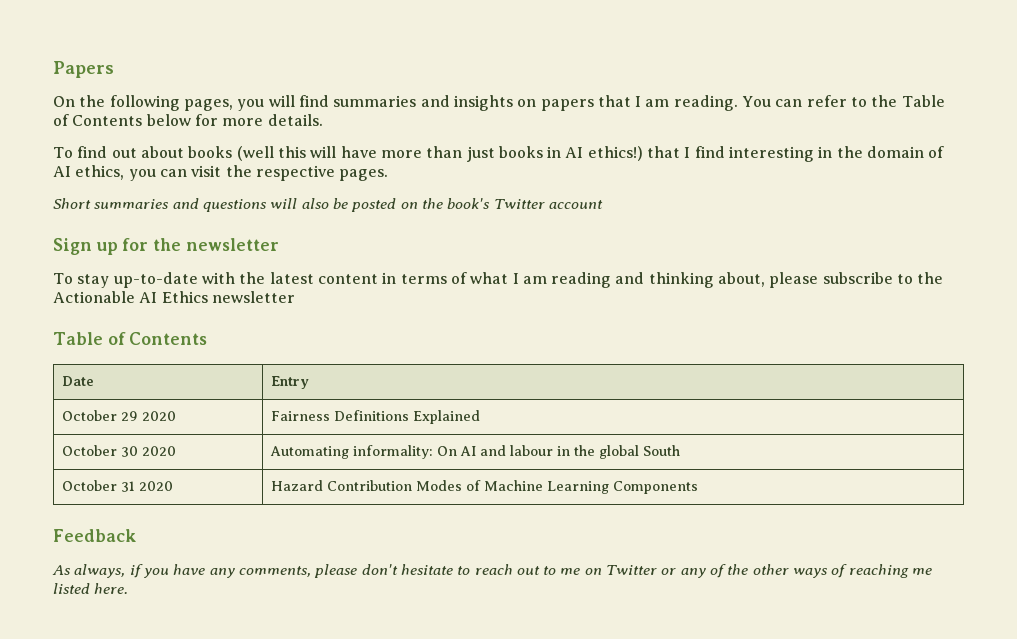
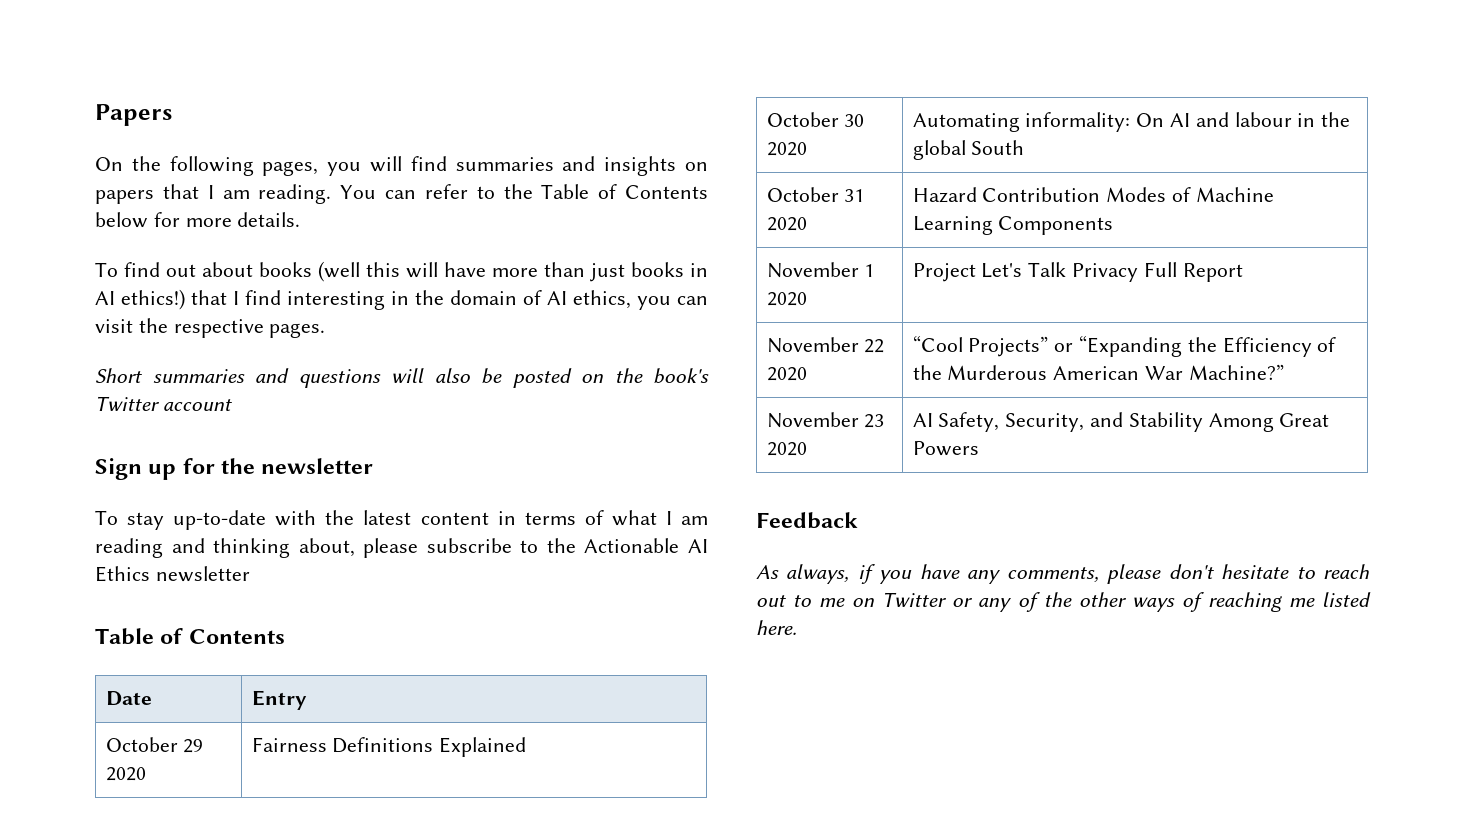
+ November 1 2020 | Project Let's Talk Privacy Full Report
+ November 22 2020 | “Cool Projects” or “Expanding the Efficiency of the Murderous American War Machine?”
+ November 23 2020 | AI Safety, Security, and Stability Among Great Powers

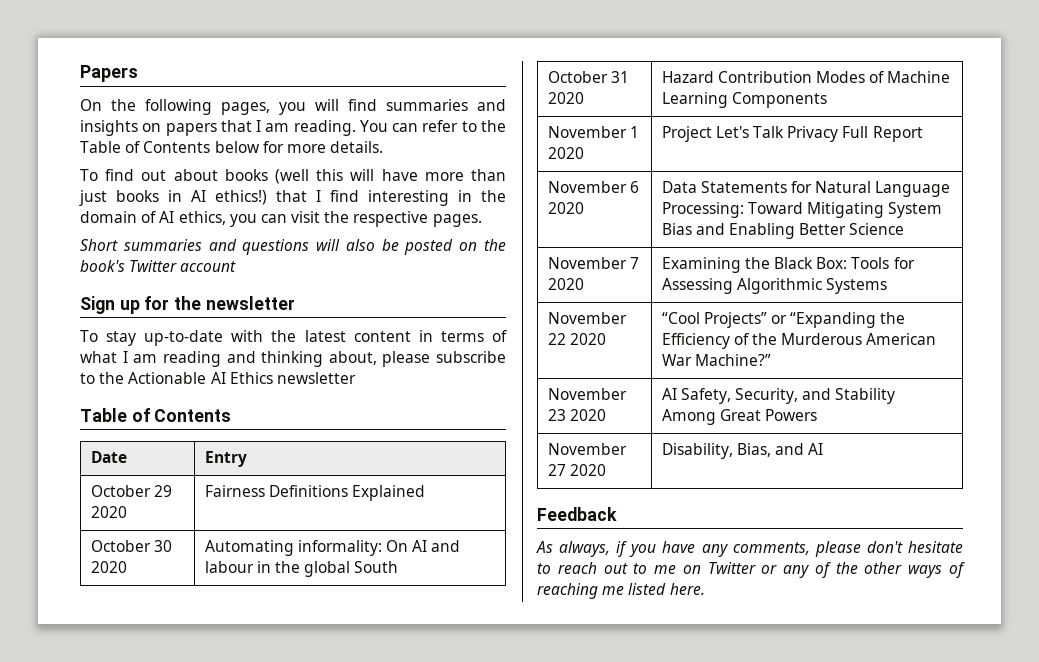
+ November 6 2020 | Data Statements for Natural Language Processing: Toward Mitigating System Bias and Enabling Better Science
+ November 7 2020 | Examining the Black Box: Tools for Assessing Algorithmic Systems
+ November 27 2020 | Disability, Bias, and AI

